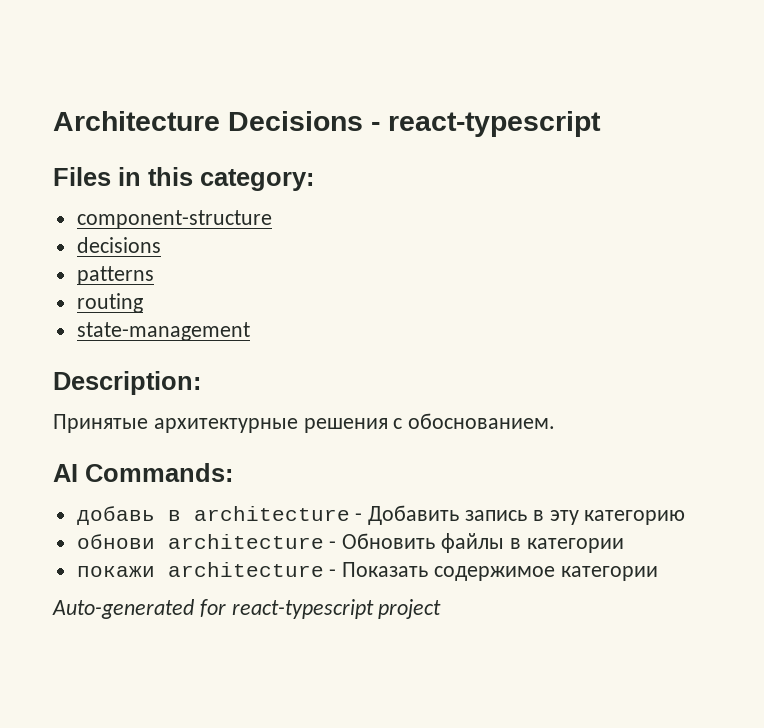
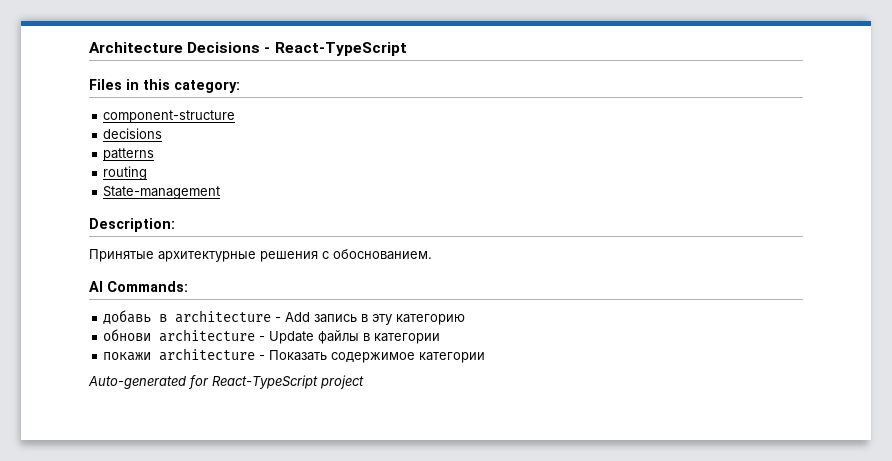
- Architecture Decisions - react-typescript
+ Architecture Decisions - React-TypeScript
- state-management
+ State-management
- добавь в architecture - Добавить запись в эту категорию
+ добавь в architecture - Add запись в эту категорию
- обнови architecture - Обновить файлы в категории
+ обнови architecture - Update файлы в категории
- Auto-generated for react-typescript project
+ Auto-generated for React-TypeScript project

